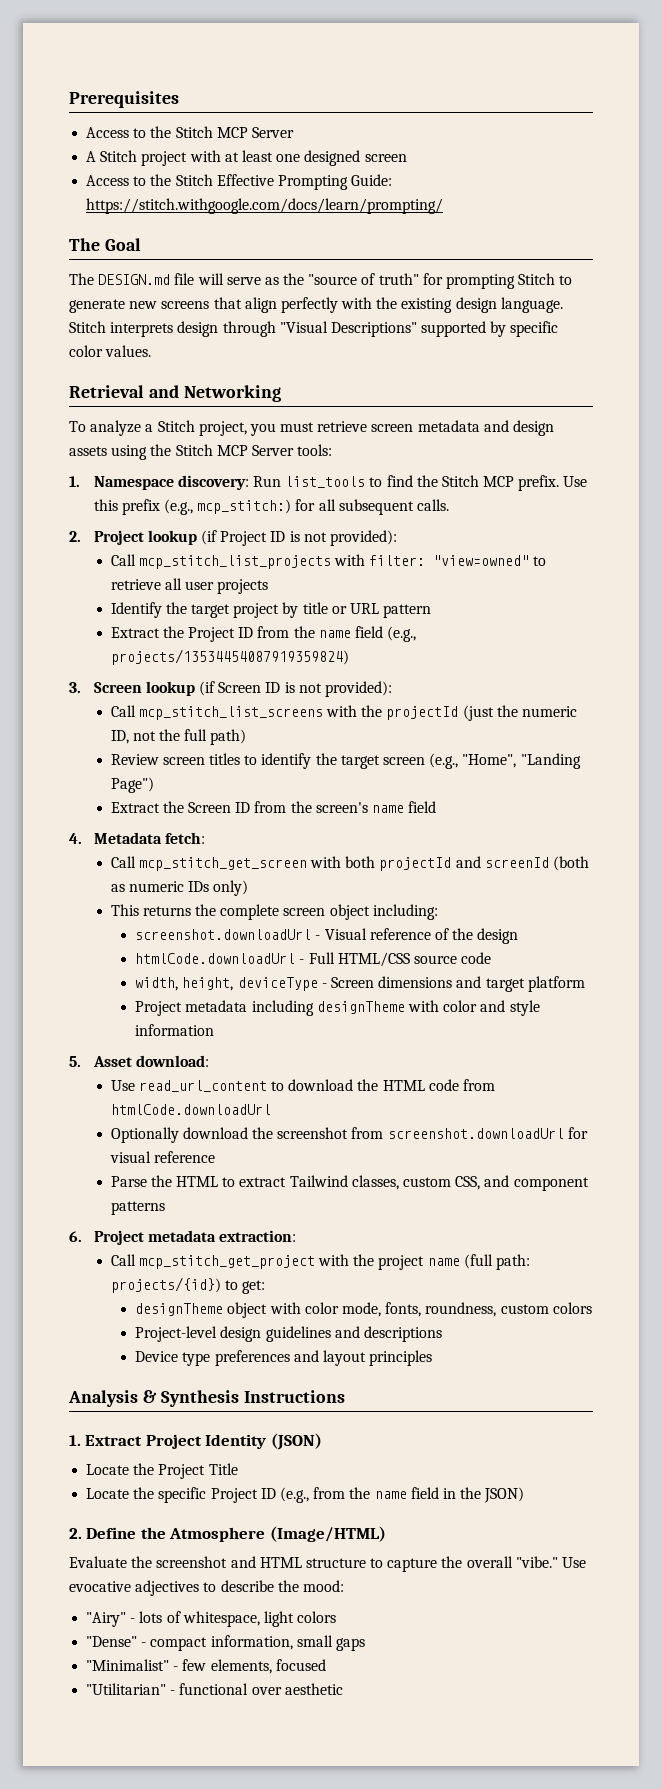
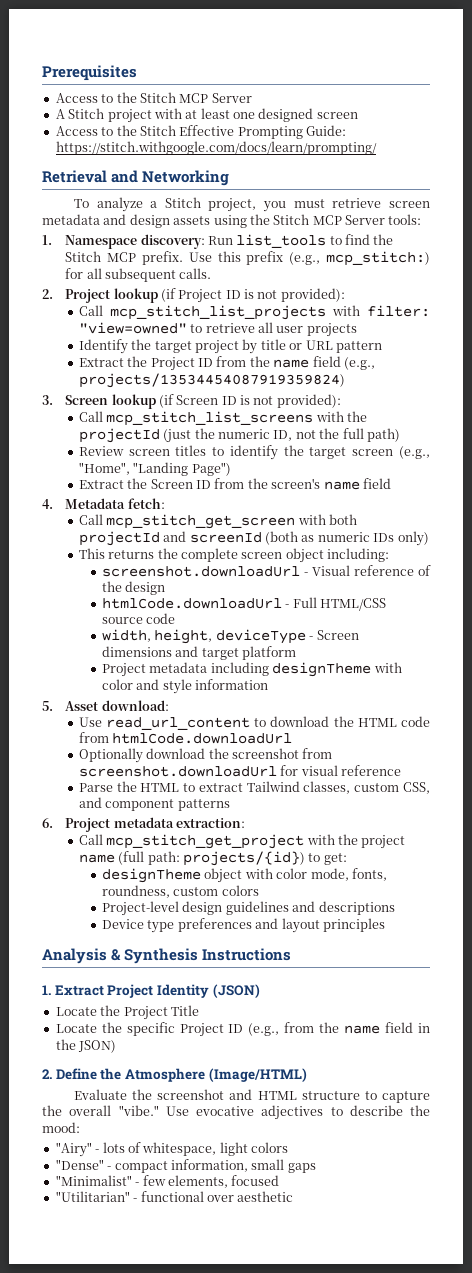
- The Goal
- The DESIGN.md file will serve as the "source of truth" for prompting Stitch to generate new screens that align perfectly with the existing design language. Stitch interprets design through "Visual Descriptions" supported by specific color values.

